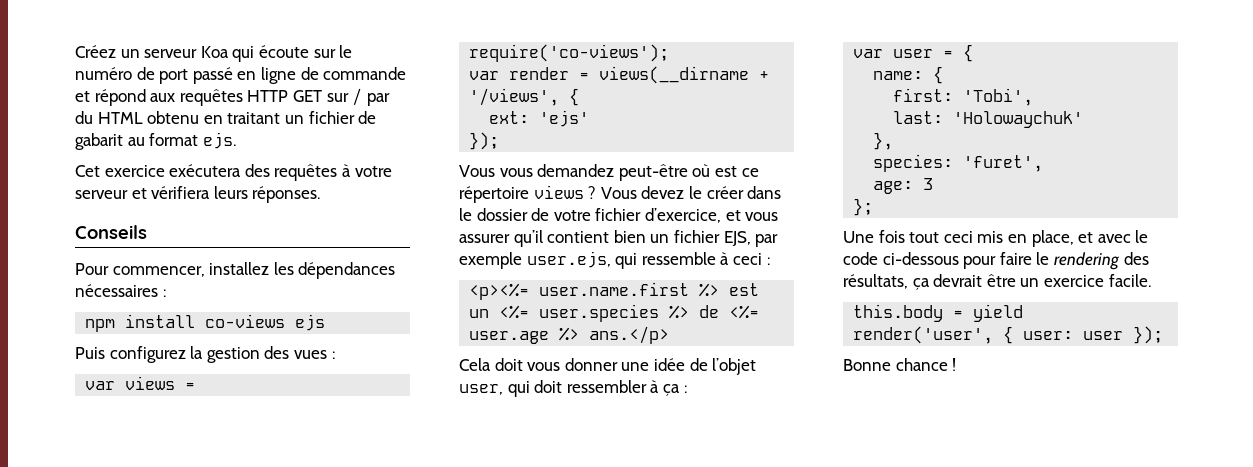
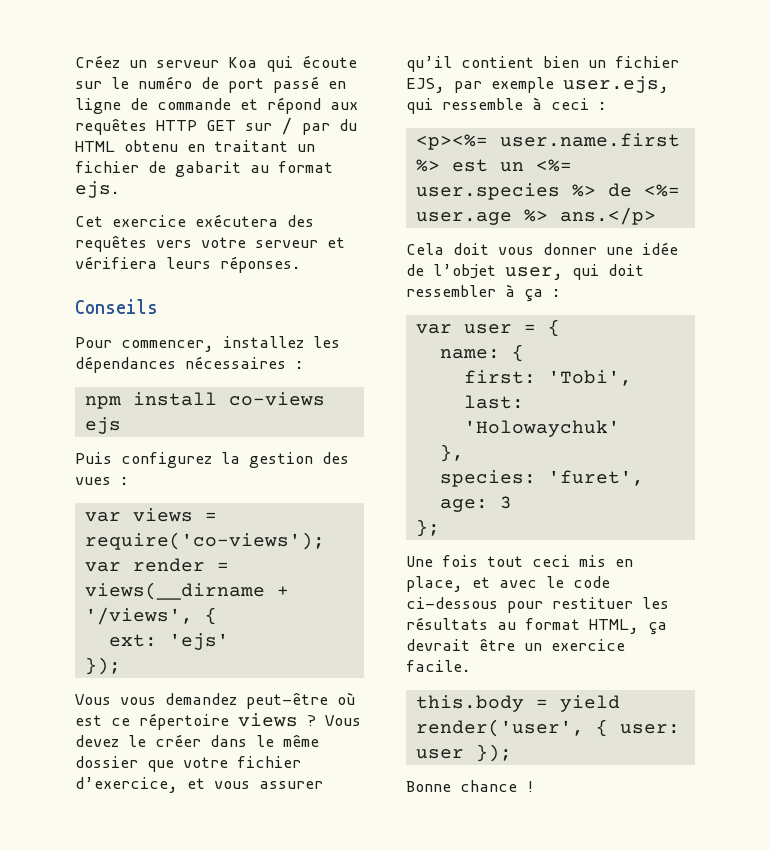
- Cet exercice exécutera des requêtes à votre serveur et vérifiera leurs réponses.
+ Cet exercice exécutera des requêtes vers votre serveur et vérifiera leurs réponses.
- Vous devez le créer dans le dossier de votre fichier d’exercice, et vous assurer qu’il contient bien un fichier EJS, par exemple user.ejs, qui ressemble à ceci :
+ Vous devez le créer dans le même dossier que votre fichier d’exercice, et vous assurer qu’il contient bien un fichier EJS, par exemple user.ejs, qui ressemble à ceci :
- Une fois tout ceci mis en place, et avec le code ci-dessous pour faire le rendering des résultats, ça devrait être un exercice facile.
+ Une fois tout ceci mis en place, et avec le code ci-dessous pour restituer les résultats au format HTML, ça devrait être un exercice facile.

